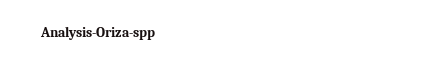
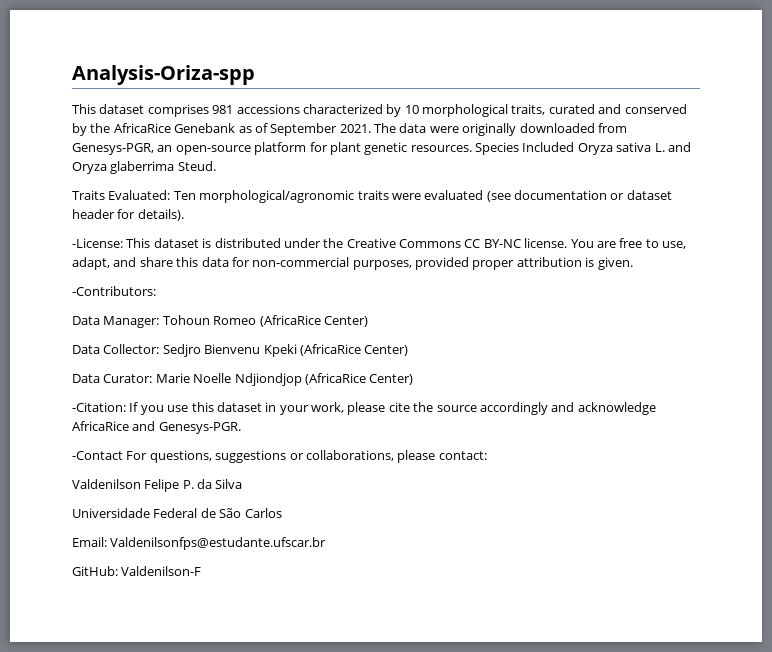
+ This dataset comprises 981 accessions characterized by 10 morphological traits, curated and conserved by the AfricaRice Genebank as of September 2021. The data were originally downloaded from Genesys-PGR, an open-source platform for plant genetic resources. Species Included Oryza sativa L. and Oryza glaberrima Steud.
+ Traits Evaluated: Ten morphological/agronomic traits were evaluated (see documentation or dataset header for details).
+ -License: This dataset is distributed under the Creative Commons CC BY-NC license. You are free to use, adapt, and share this data for non-commercial purposes, provided proper attribution is given.
+ -Contributors:
+ Data Manager: Tohoun Romeo (AfricaRice Center)
+ Data Collector: Sedjro Bienvenu Kpeki (AfricaRice Center)
+ Data Curator: Marie Noelle Ndjiondjop (AfricaRice Center)
+ -Citation: If you use this dataset in your work, please cite the source accordingly and acknowledge AfricaRice and Genesys-PGR.
+ -Contact For questions, suggestions or collaborations, please contact:
+ Valdenilson Felipe P. da Silva
+ Universidade Federal de São Carlos
+ Email: Valdenilsonfps@estudante.ufscar.br
+ GitHub: Valdenilson-F

